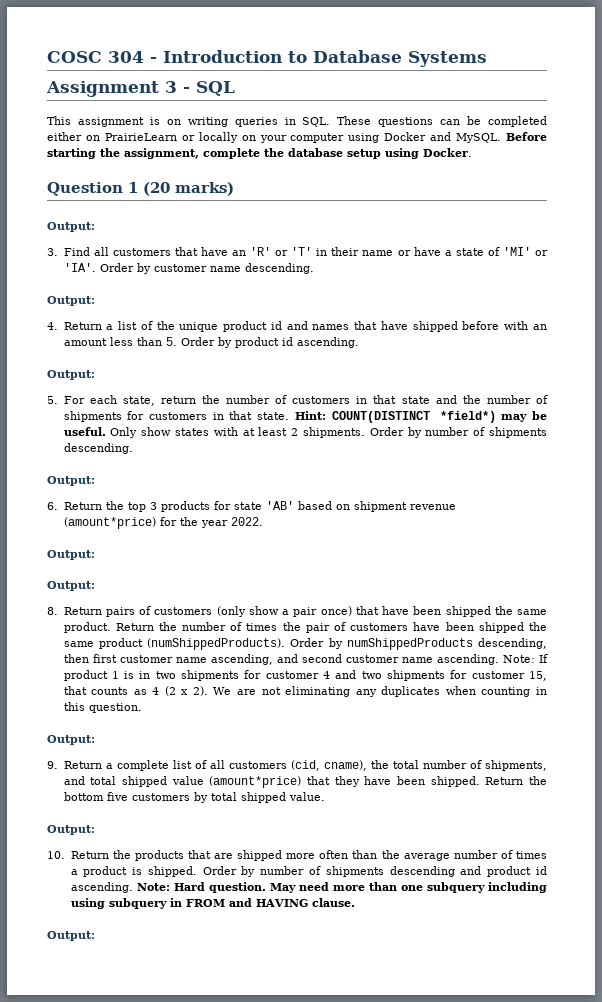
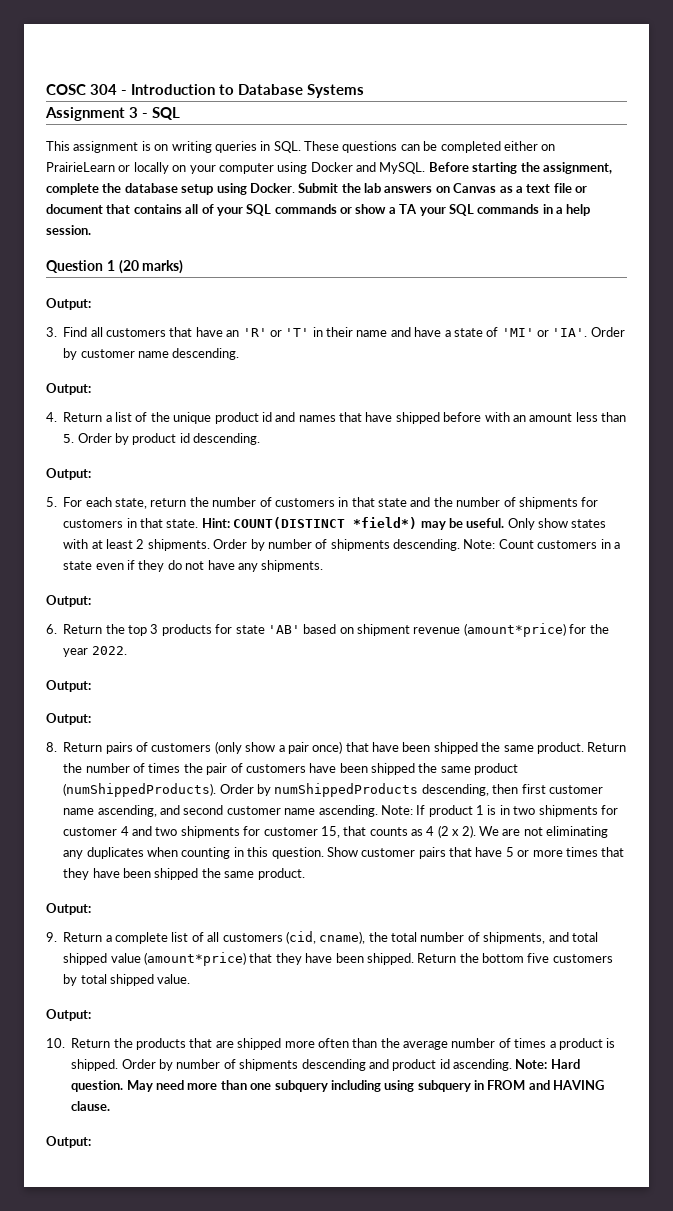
+ Submit the lab answers on Canvas as a text file or document that contains all of your SQL commands or show a TA your SQL commands in a help session.
- 3. Find all customers that have an 'R' or 'T' in their name or have a state of 'MI' or 'IA'. Order by customer name descending.
+ 3. Find all customers that have an 'R' or 'T' in their name and have a state of 'MI' or 'IA'. Order by customer name descending.
- 4. Return a list of the unique product id and names that have shipped before with an amount less than 5. Order by product id ascending.
+ 4. Return a list of the unique product id and names that have shipped before with an amount less than 5. Order by product id descending.
+ Note: Count customers in a state even if they do not have any shipments.
+ Show customer pairs that have 5 or more times that they have been shipped the same product.

